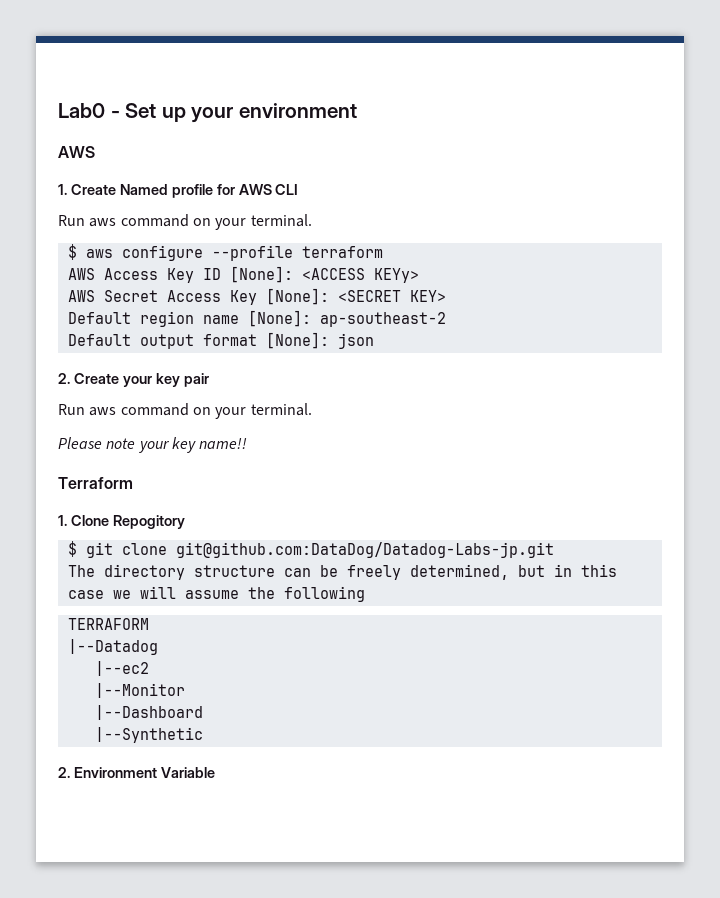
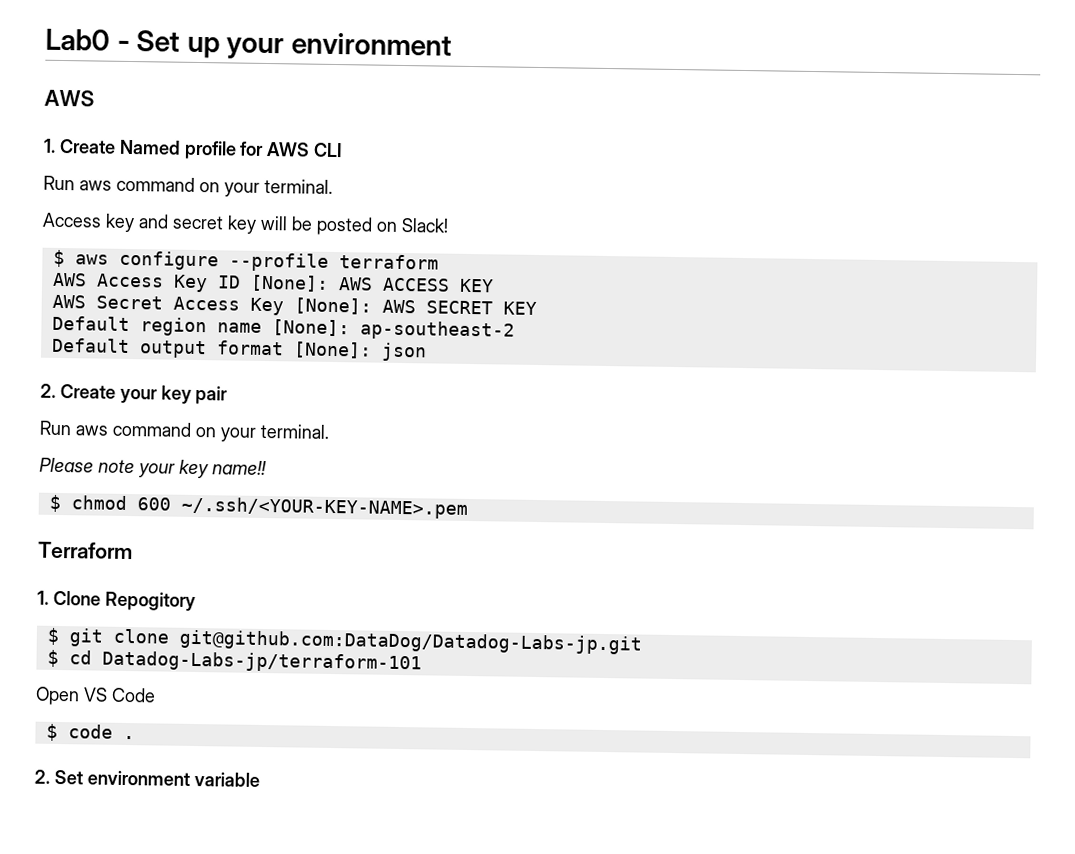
+ Access key and secret key will be posted on Slack!
- AWS Access Key ID [None]: <ACCESS KEYy>
+ AWS Access Key ID [None]: AWS ACCESS KEY
- AWS Secret Access Key [None]: <SECRET KEY>
+ AWS Secret Access Key [None]: AWS SECRET KEY
+ $ chmod 600 ~/.ssh/<YOUR-KEY-NAME>.pem
- The directory structure can be freely determined, but in this case we will assume the following
- TERRAFORM
- |--Datadog
- |--ec2
- |--Monitor
- |--Dashboard
- |--Synthetic
- 2. Environment Variable
+ $ cd Datadog-Labs-jp/terraform-101
+ Open VS Code
+ $ code .
+ 2. Set environment variable

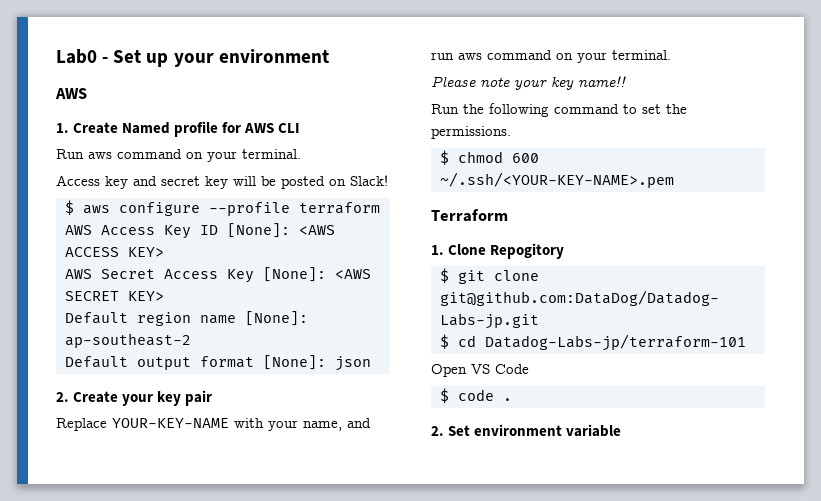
- AWS Access Key ID [None]: AWS ACCESS KEY
+ AWS Access Key ID [None]: <AWS ACCESS KEY>
- AWS Secret Access Key [None]: AWS SECRET KEY
+ AWS Secret Access Key [None]: <AWS SECRET KEY>
  2. Create your key pair
- Run aws command on your terminal.
+ Replace YOUR-KEY-NAME with your name, and run aws command on your terminal.
+ Run the following command to set the permissions.

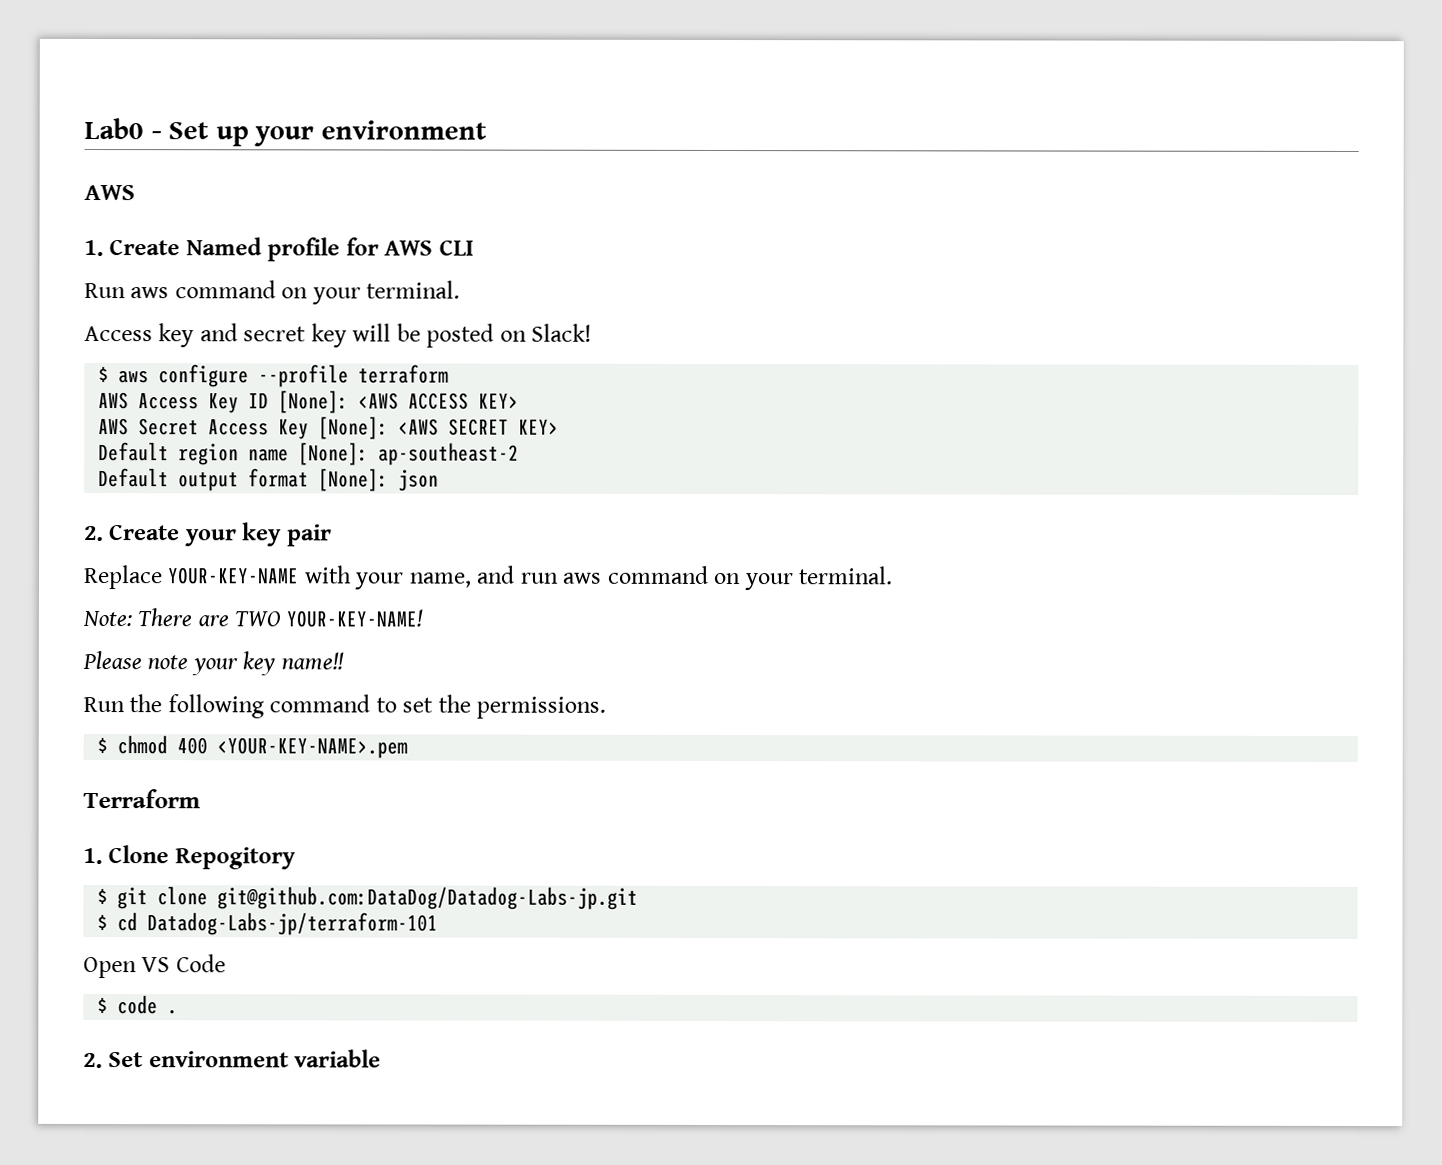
+ Note: There are TWO YOUR-KEY-NAME!
- $ chmod 600 ~/.ssh/<YOUR-KEY-NAME>.pem
+ $ chmod 400 <YOUR-KEY-NAME>.pem

